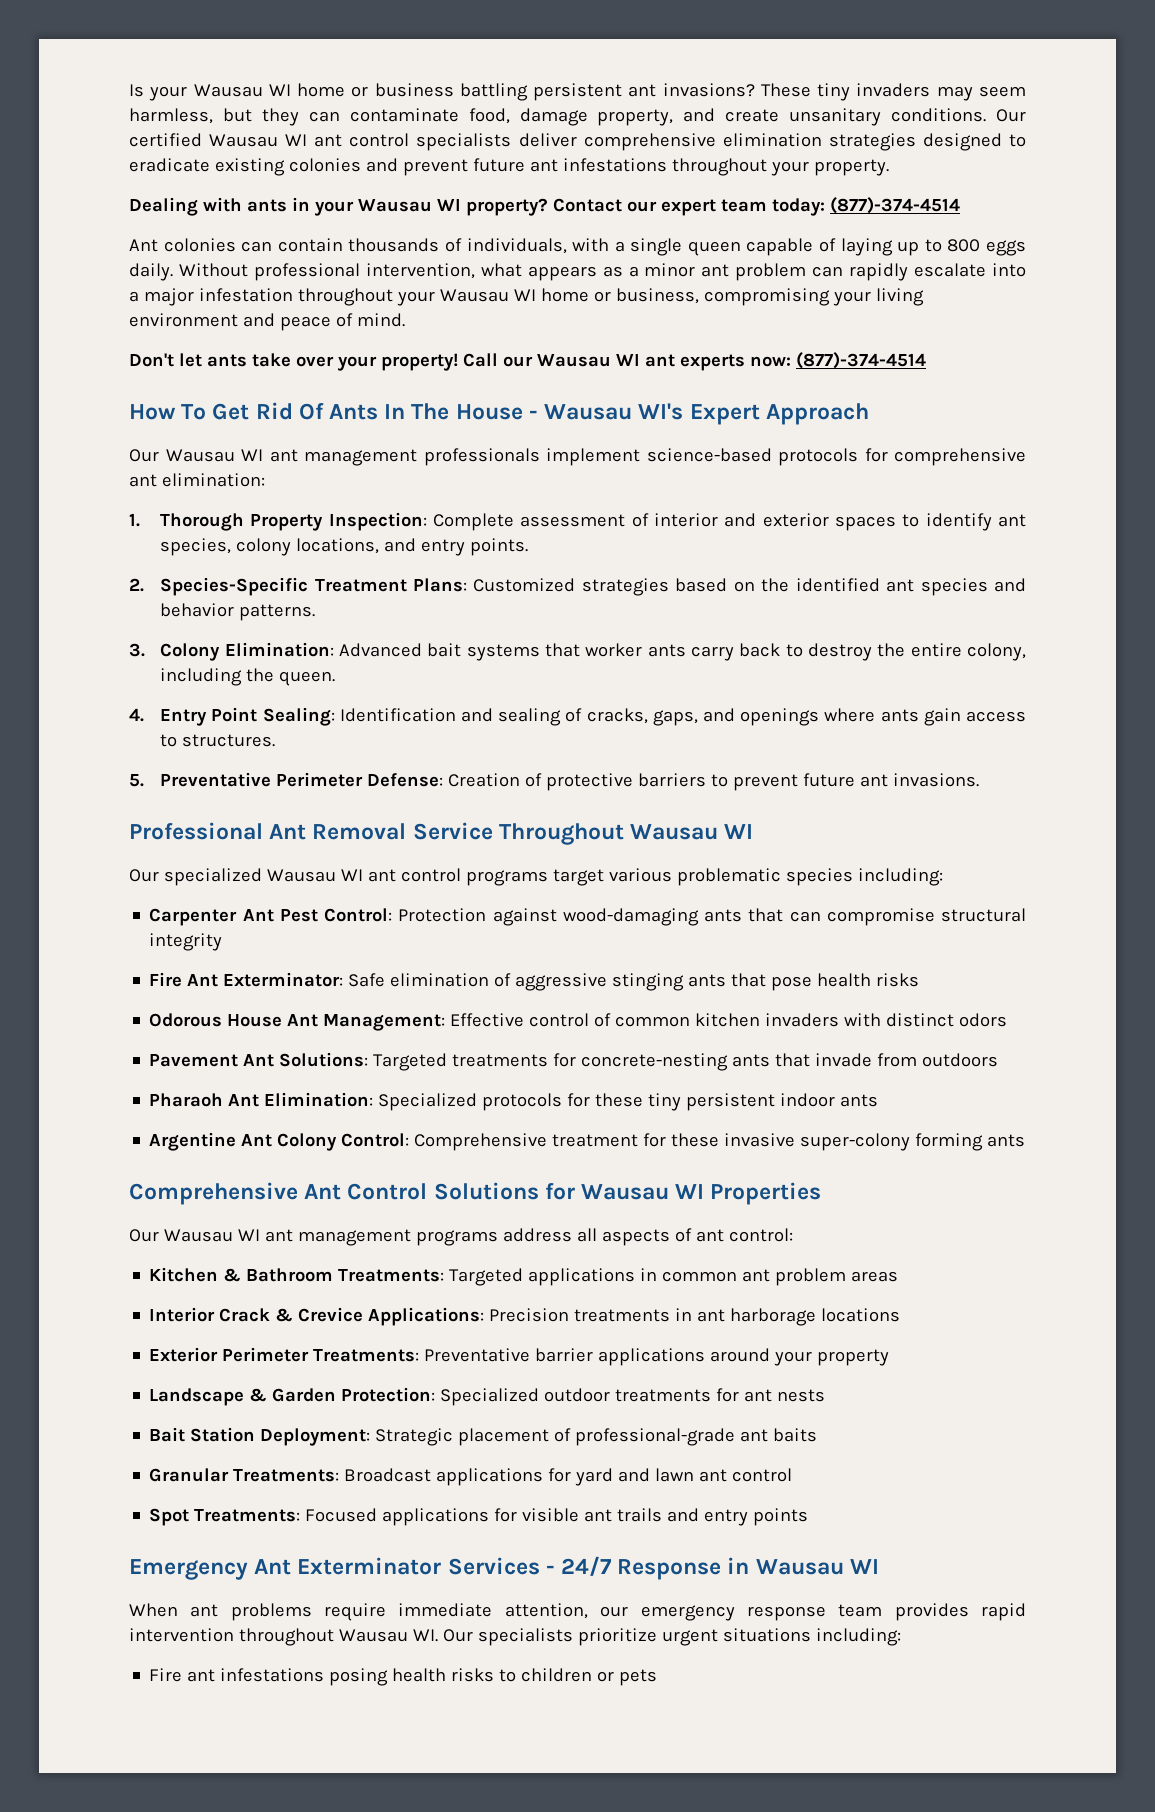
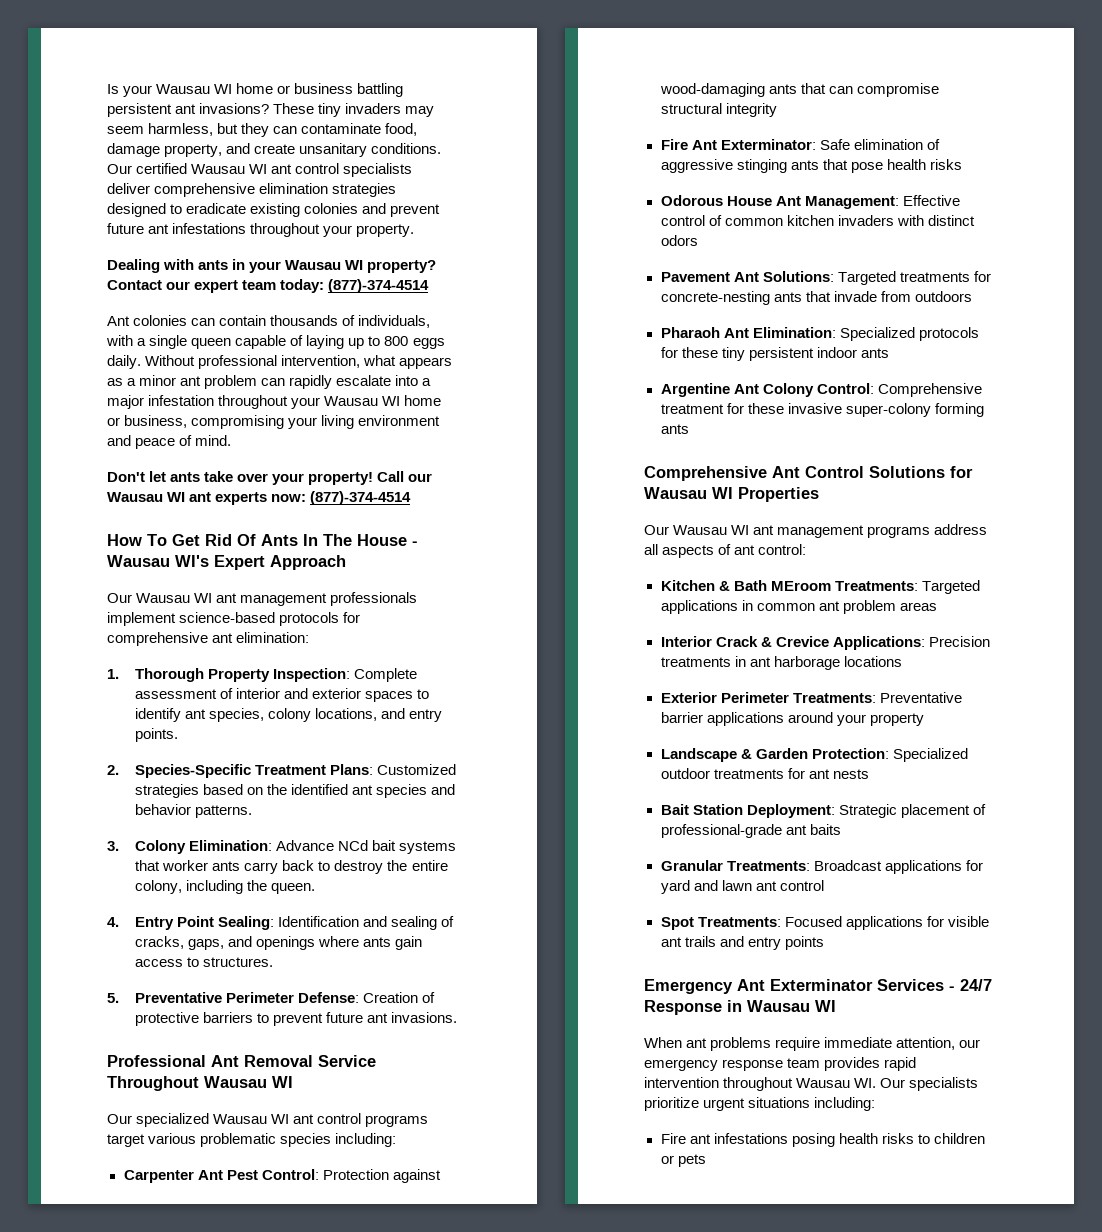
- 3. Colony Elimination: Advanced bait systems that worker ants carry back to destroy the entire colony, including the queen.
+ 3. Colony Elimination: Advance NCd bait systems that worker ants carry back to destroy the entire colony, including the queen.
- Kitchen & Bathroom Treatments: Targeted applications in common ant problem areas
+ Kitchen & Bath MEroom Treatments: Targeted applications in common ant problem areas

